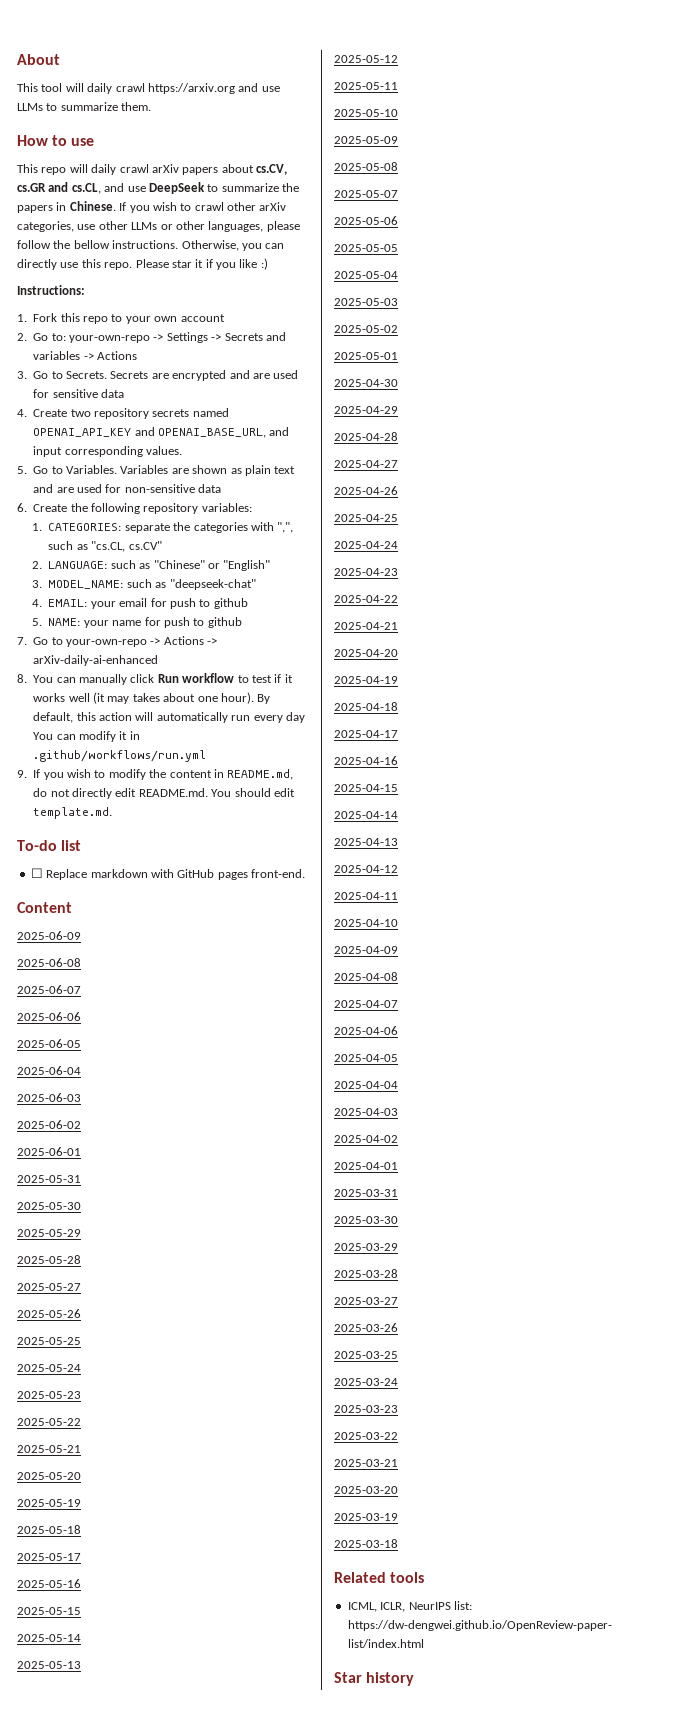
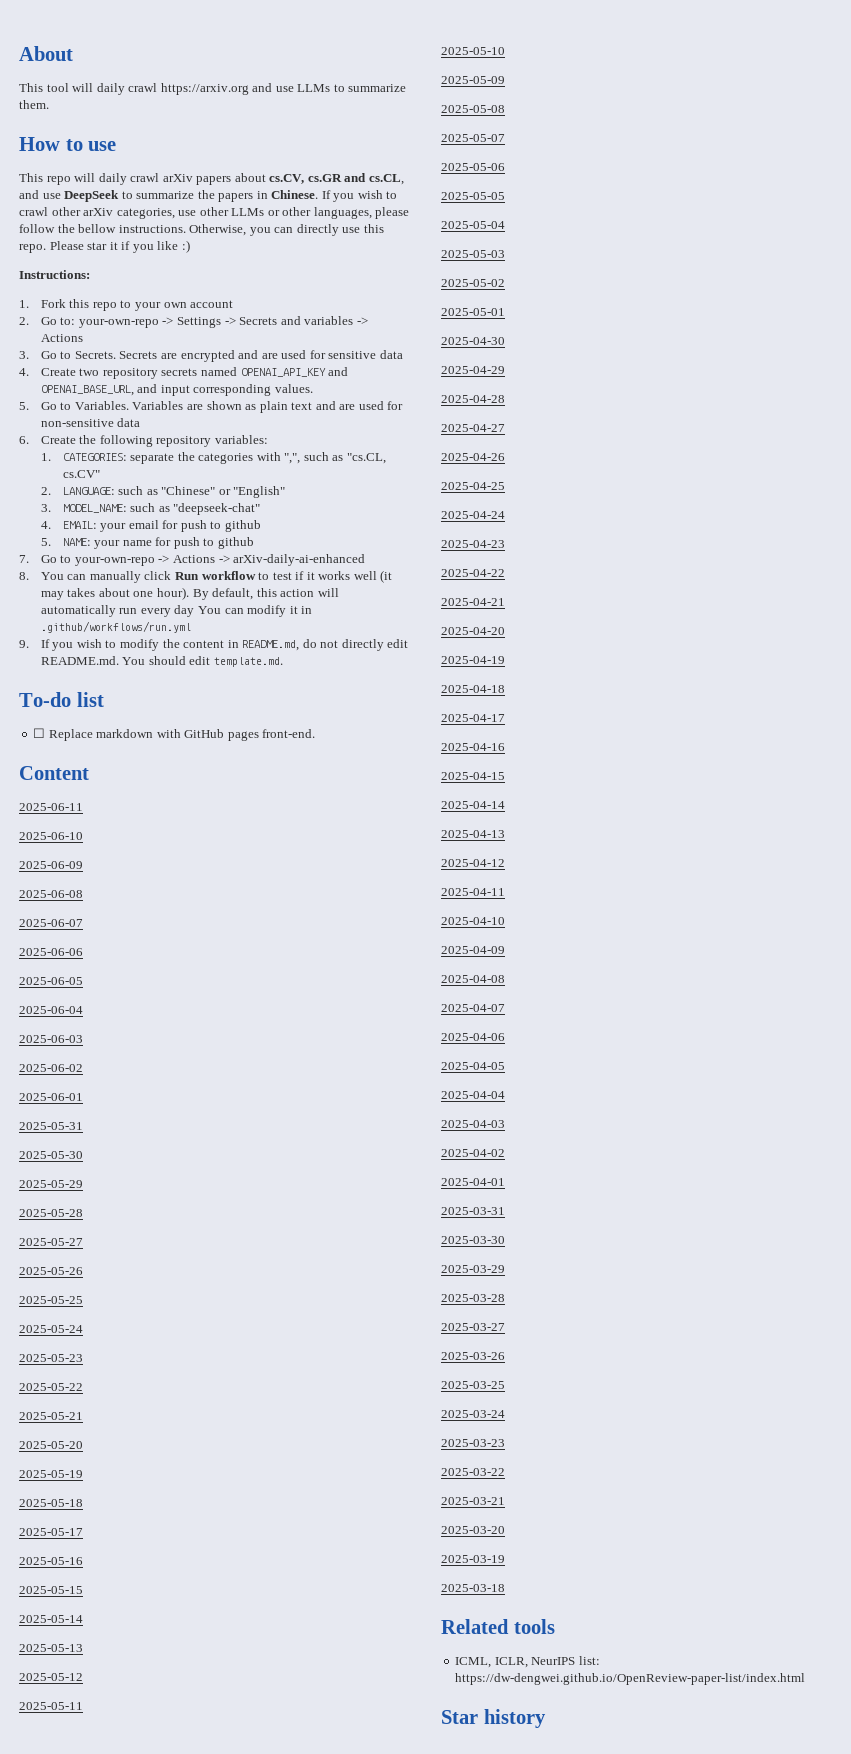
+ 2025-06-11
+ 2025-06-10

